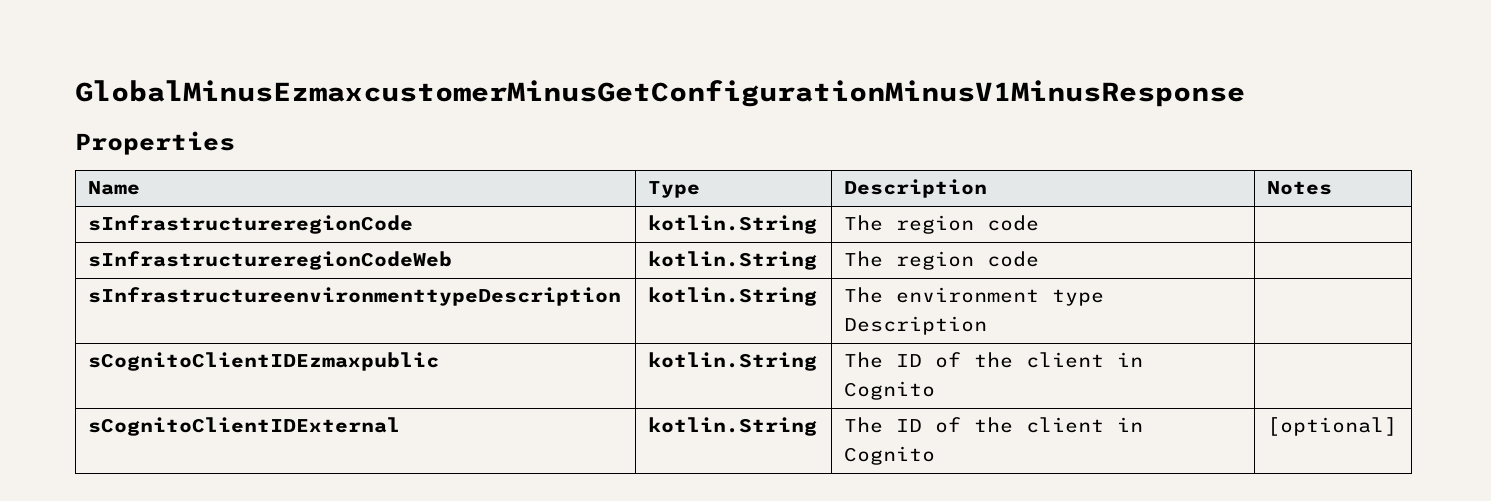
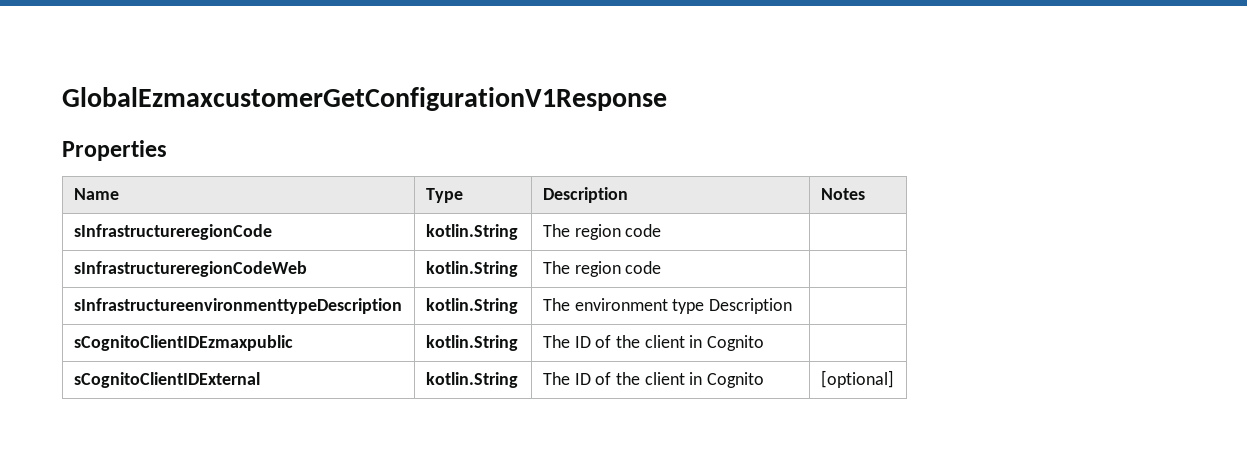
- GlobalMinusEzmaxcustomerMinusGetConfigurationMinusV1MinusResponse
+ GlobalEzmaxcustomerGetConfigurationV1Response

